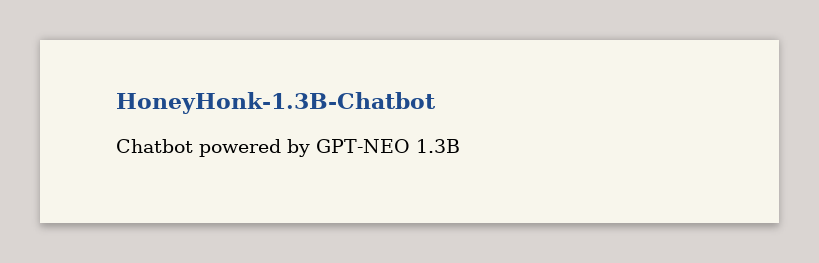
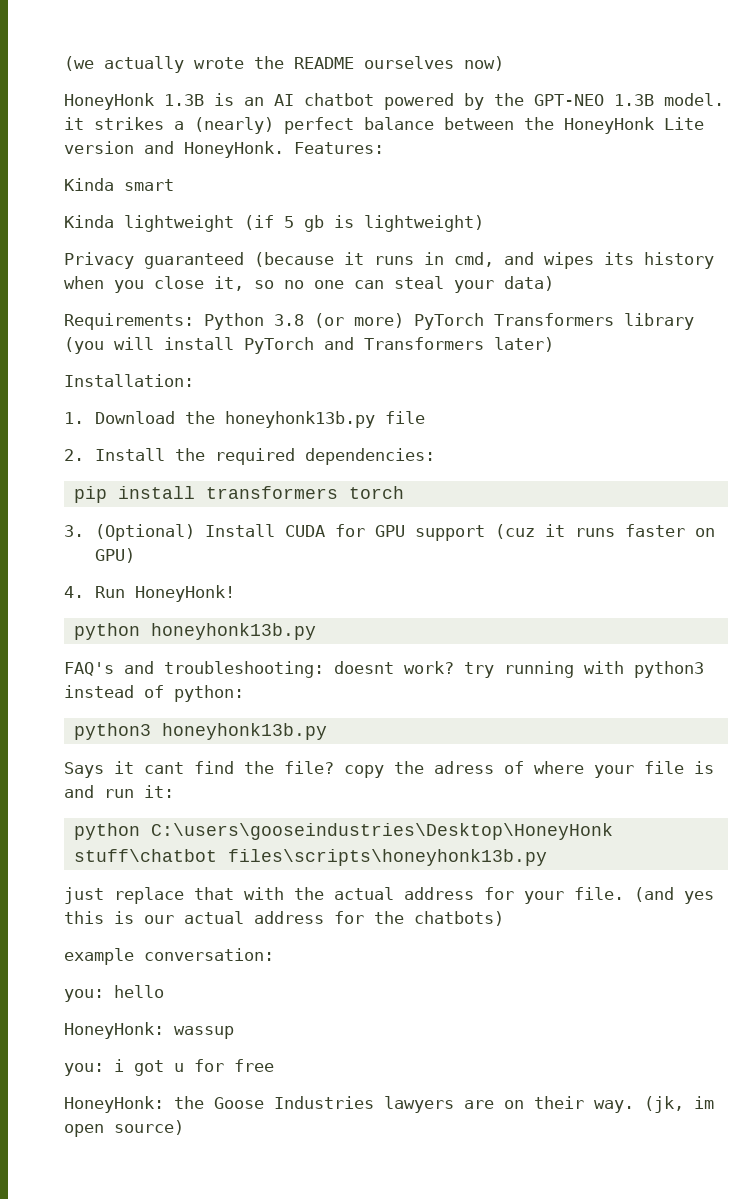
- HoneyHonk-1.3B-Chatbot
- Chatbot powered by GPT-NEO 1.3B
+ (we actually wrote the README ourselves now)
+ HoneyHonk 1.3B is an AI chatbot powered by the GPT-NEO 1.3B model. it strikes a (nearly) perfect balance between the HoneyHonk Lite version and HoneyHonk. Features:
+ Kinda smart
+ Kinda lightweight (if 5 gb is lightweight)
+ Privacy guaranteed (because it runs in cmd, and wipes its history when you close it, so no one can steal your data)
+ Requirements: Python 3.8 (or more) PyTorch Transformers library (you will install PyTorch and Transformers later)
+ Installation:
+ 1. Download the honeyhonk13b.py file
+ 2. Install the required dependencies:
+ pip install transformers torch
+ 3. (Optional) Install CUDA for GPU support (cuz it runs faster on GPU)
+ 4. Run HoneyHonk!
+ python honeyhonk13b.py
+ FAQ's and troubleshooting: doesnt work? try running with python3 instead of python:
+ python3 honeyhonk13b.py
+ Says it cant find the file? copy the adress of where your file is and run it:
+ python C:\users\gooseindustries\Desktop\HoneyHonk stuff\chatbot files\scripts\honeyhonk13b.py
+ just replace that with the actual address for your file. (and yes this is our actual address for the chatbots)
+ example conversation:
+ you: hello
+ HoneyHonk: wassup
+ you: i got u for free
+ HoneyHonk: the Goose Industries lawyers are on their way. (jk, im open source)

